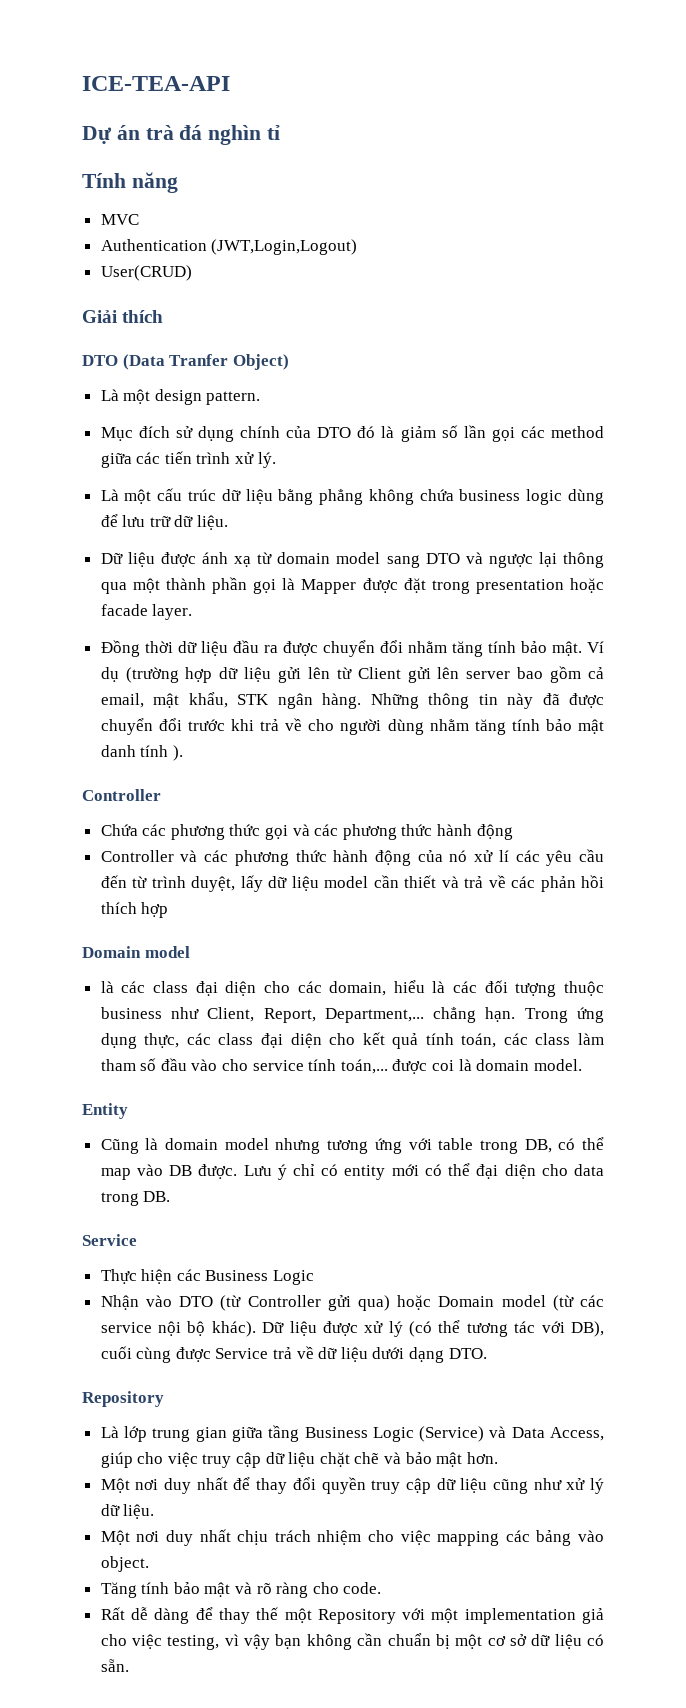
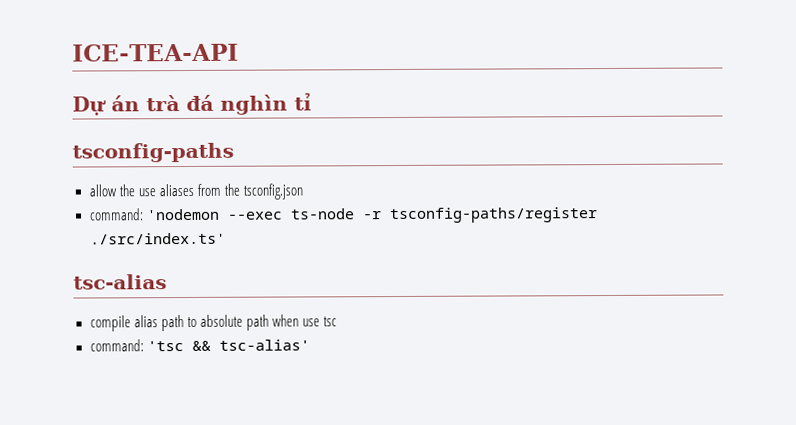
- Tính năng
- MVC
- Authentication (JWT,Login,Logout)
- User(CRUD)
- Giải thích
- DTO (Data Tranfer Object)
- Là một design pattern.
- Mục đích sử dụng chính của DTO đó là giảm số lần gọi các method giữa các tiến trình xử lý.
- Là một cấu trúc dữ liệu bằng phẳng không chứa business logic dùng để lưu trữ dữ liệu.
- Dữ liệu được ánh xạ từ domain model sang DTO và ngược lại thông qua một thành phần gọi là Mapper được đặt trong presentation hoặc facade layer.
- Đồng thời dữ liệu đầu ra được chuyển đổi nhằm tăng tính bảo mật. Ví dụ (trường hợp dữ liệu gửi lên từ Client gửi lên server bao gồm cả email, mật khẩu, STK ngân hàng. Những thông tin này đã được chuyển đổi trước khi trả về cho người dùng nhằm tăng tính bảo mật danh tính ).
- Controller
- Chứa các phương thức gọi và các phương thức hành động
- Controller và các phương thức hành động của nó xử lí các yêu cầu đến từ trình duyệt, lấy dữ liệu model cần thiết và trả về các phản hồi thích hợp
- Domain model
- là các class đại diện cho các domain, hiểu là các đối tượng thuộc business như Client, Report, Department,... chẳng hạn. Trong ứng dụng thực, các class đại diện cho kết quả tính toán, các class làm tham số đầu vào cho service tính toán,... được coi là domain model.
- Entity
- Cũng là domain model nhưng tương ứng với table trong DB, có thể map vào DB được. Lưu ý chỉ có entity mới có thể đại diện cho data trong DB.
- Service
- Thực hiện các Business Logic
- Nhận vào DTO (từ Controller gửi qua) hoặc Domain model (từ các service nội bộ khác). Dữ liệu được xử lý (có thể tương tác với DB), cuối cùng được Service trả về dữ liệu dưới dạng DTO.
- Repository
- Là lớp trung gian giữa tầng Business Logic (Service) và Data Access, giúp cho việc truy cập dữ liệu chặt chẽ và bảo mật hơn.
- Một nơi duy nhất để thay đổi quyền truy cập dữ liệu cũng như xử lý dữ liệu.
- Một nơi duy nhất chịu trách nhiệm cho việc mapping các bảng vào object.
- Tăng tính bảo mật và rõ ràng cho code.
- Rất dễ dàng để thay thế một Repository với một implementation giả cho việc testing, vì vậy bạn không cần chuẩn bị một cơ sở dữ liệu có sẵn.
+ tsconfig-paths
+ allow the use aliases from the tsconfig.json
+ command: 'nodemon --exec ts-node -r tsconfig-paths/register ./src/index.ts'
+ tsc-alias
+ compile alias path to absolute path when use tsc
+ command: 'tsc && tsc-alias'

